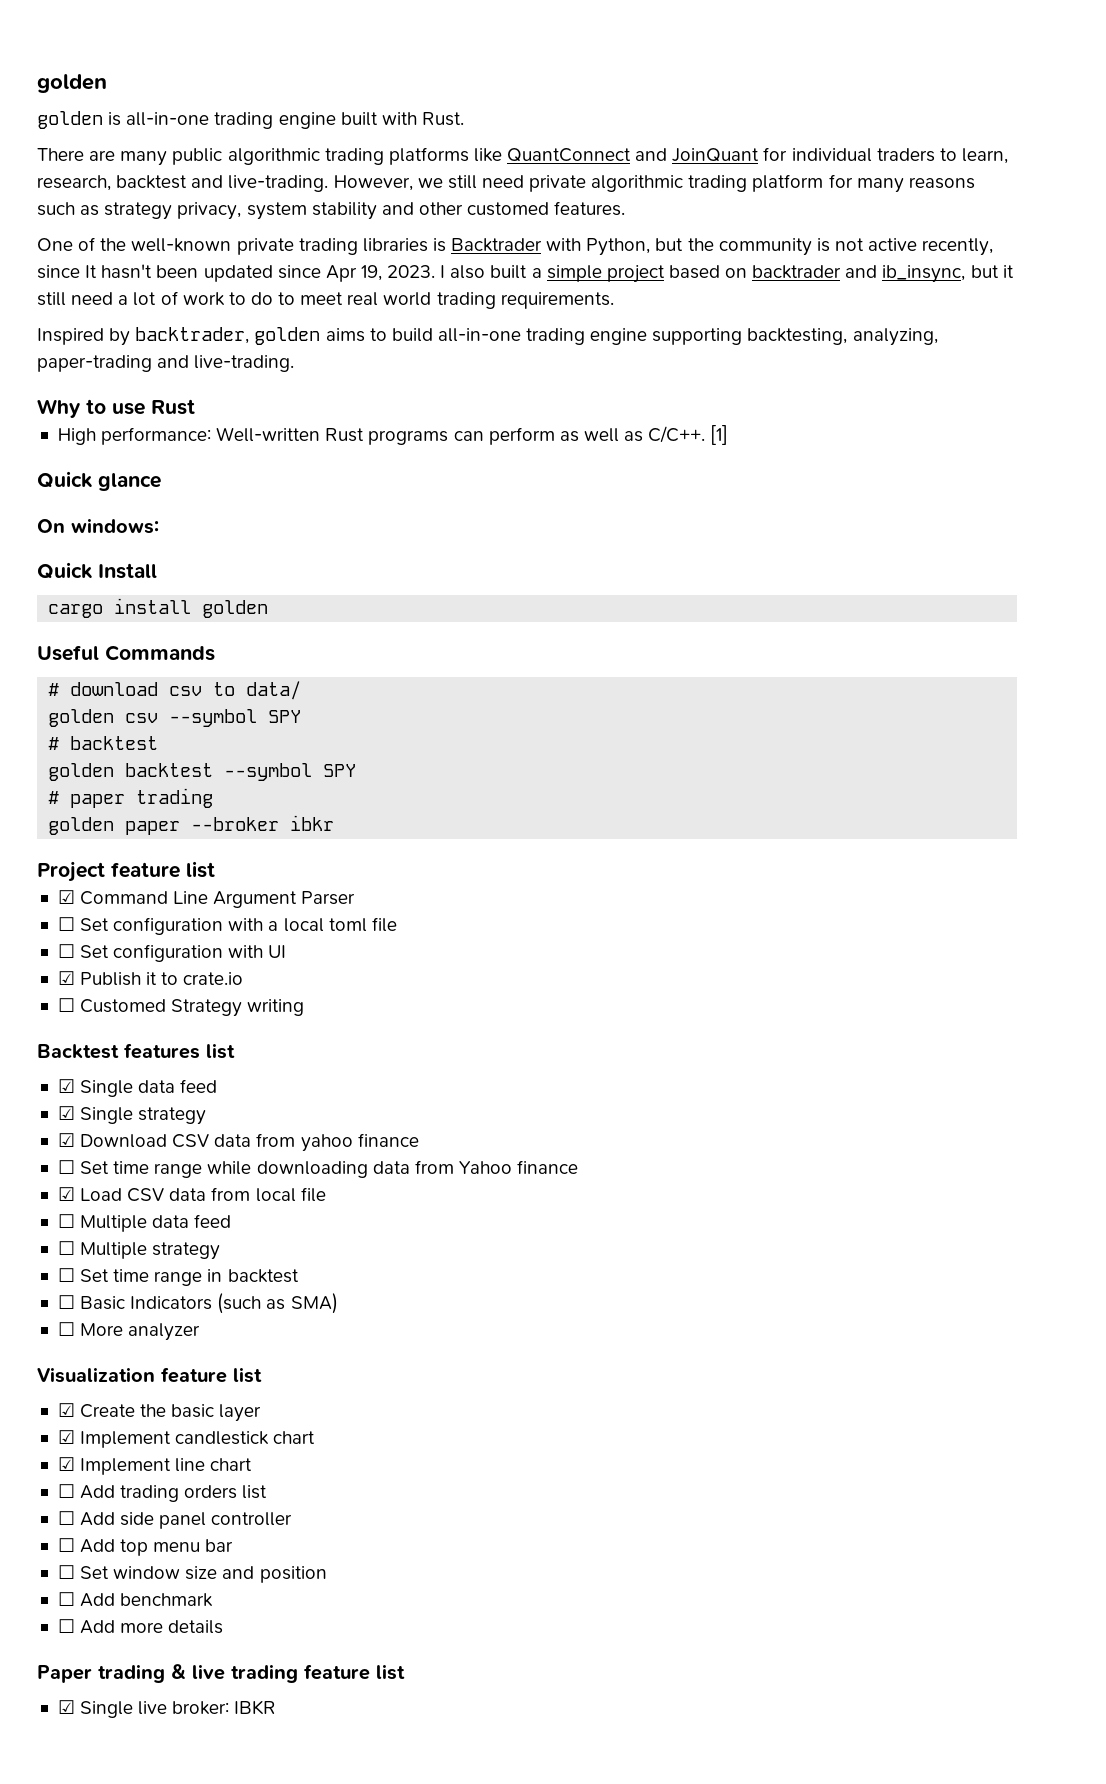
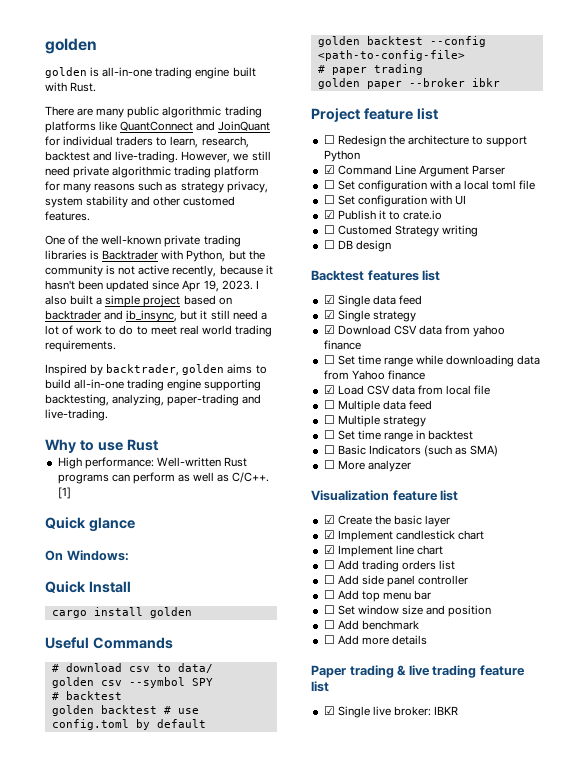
- One of the well-known private trading libraries is Backtrader with Python, but the community is not active recently, since It hasn't been updated since Apr 19, 2023.
+ One of the well-known private trading libraries is Backtrader with Python, but the community is not active recently, because it hasn't been updated since Apr 19, 2023.
- On windows:
+ On Windows:
- golden backtest --symbol SPY
+ golden backtest # use config.toml by default
+ golden backtest --config <path-to-config-file>
+ ☐ Redesign the architecture to support Python
+ ☐ DB design

